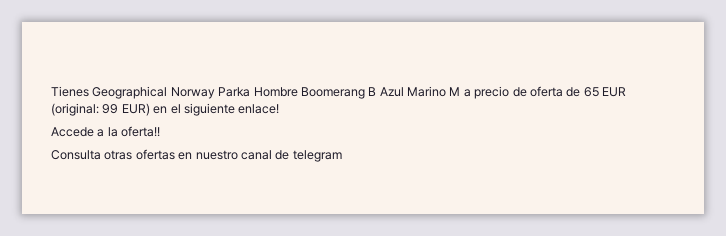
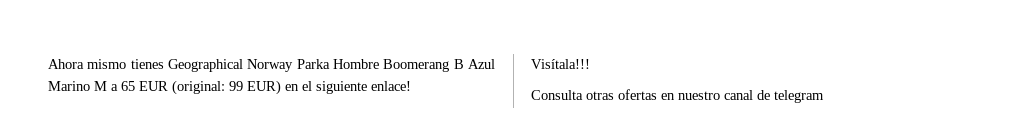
- Tienes Geographical Norway Parka Hombre Boomerang B Azul Marino M a precio de oferta de 65 EUR (original: 99 EUR) en el siguiente enlace!
+ Ahora mismo tienes Geographical Norway Parka Hombre Boomerang B Azul Marino M a 65 EUR (original: 99 EUR) en el siguiente enlace!
- Accede a la oferta!!
+ Visítala!!!

